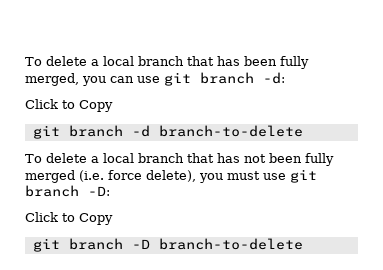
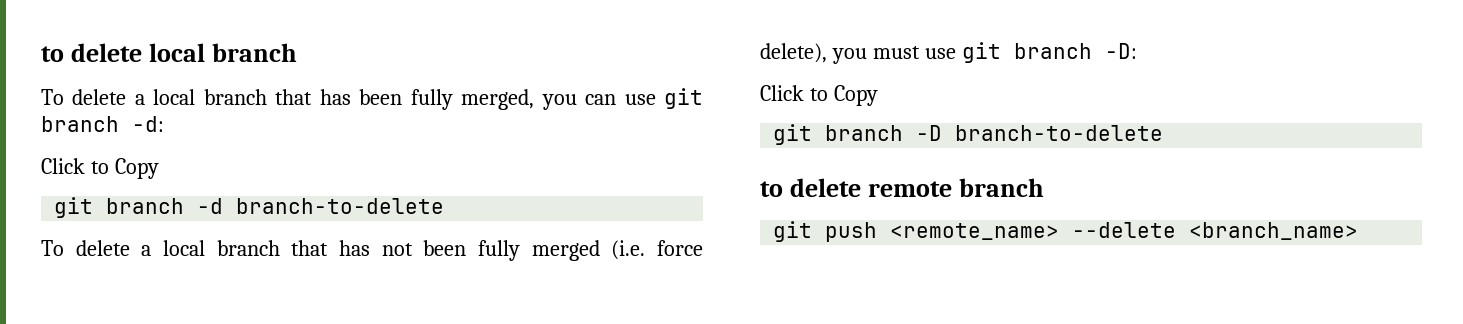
+ to delete local branch
+ to delete remote branch
+ git push <remote_name> --delete <branch_name>

